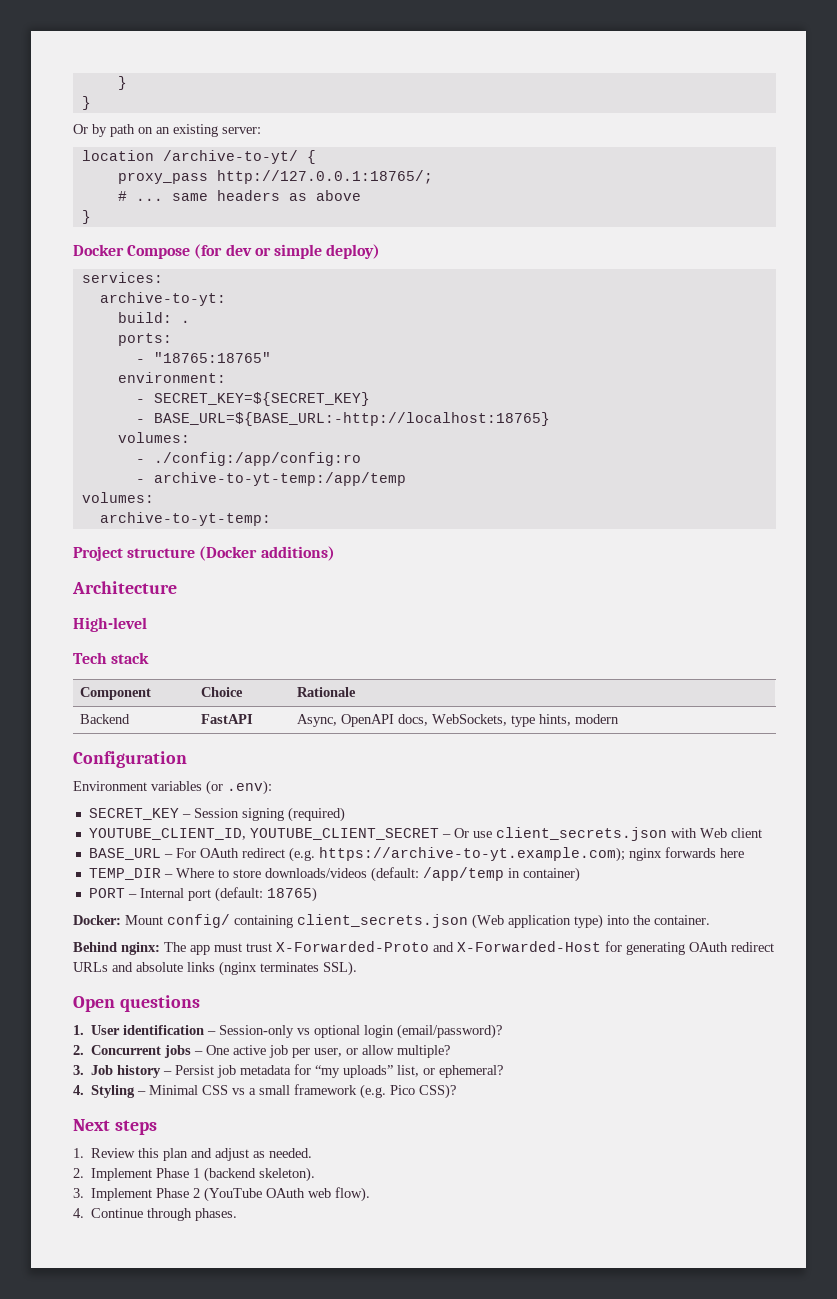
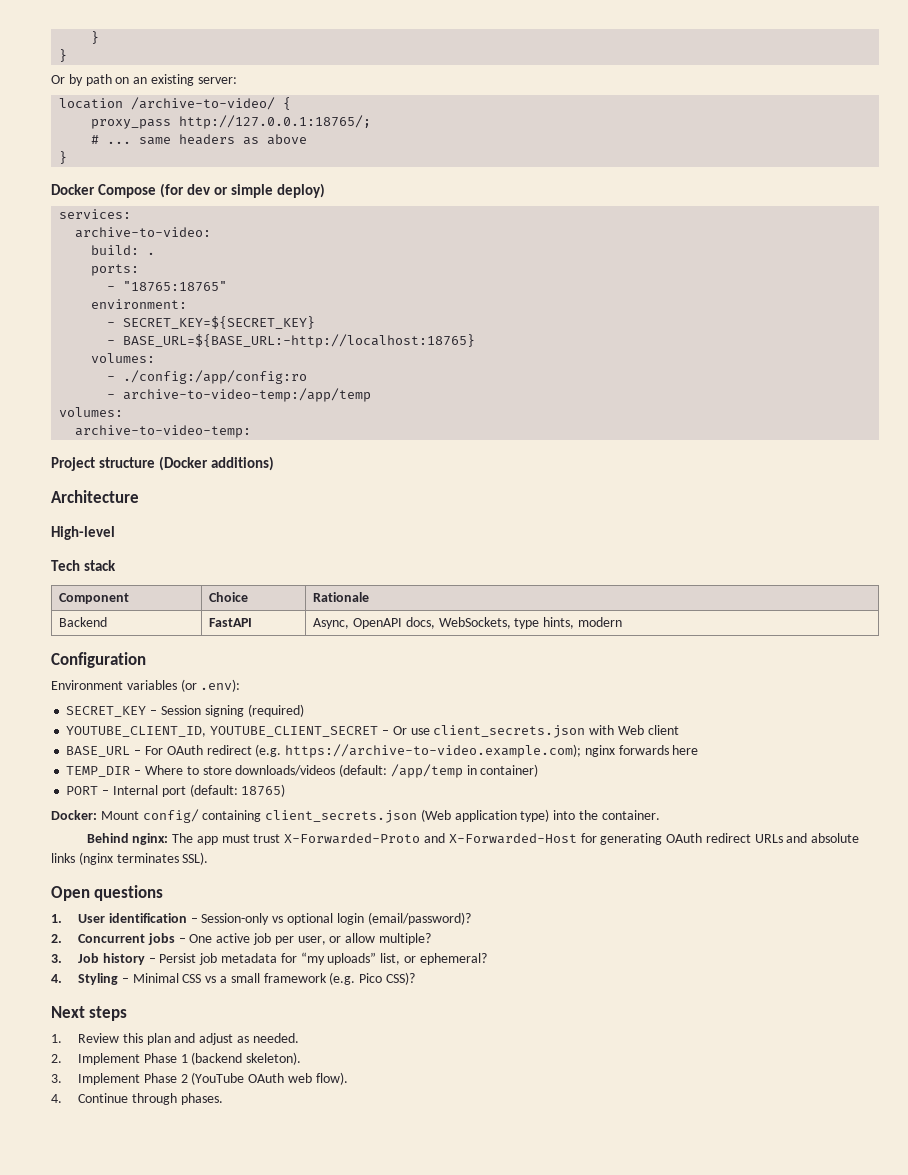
- location /archive-to-yt/ {
+ location /archive-to-video/ {
- archive-to-yt:
+ archive-to-video:
- - archive-to-yt-temp:/app/temp
+ - archive-to-video-temp:/app/temp
  volumes:
- archive-to-yt-temp:
+ archive-to-video-temp:
- BASE_URL – For OAuth redirect (e.g. https://archive-to-yt.example.com); nginx forwards here
+ BASE_URL – For OAuth redirect (e.g. https://archive-to-video.example.com); nginx forwards here

